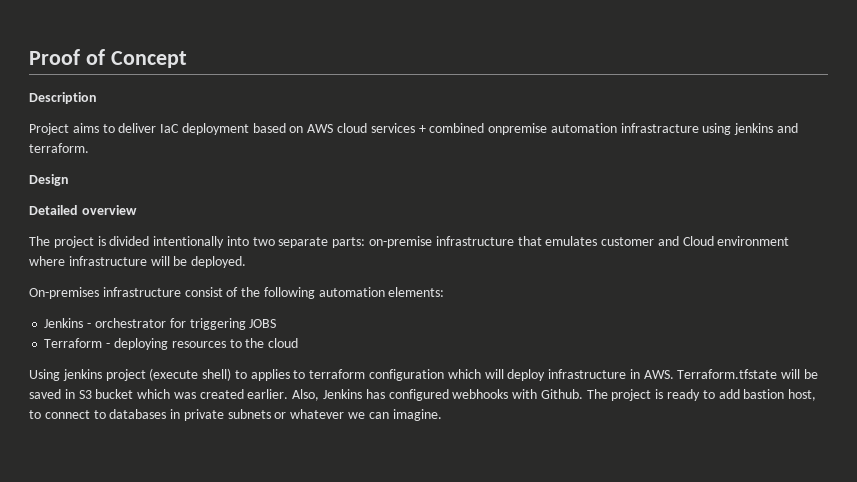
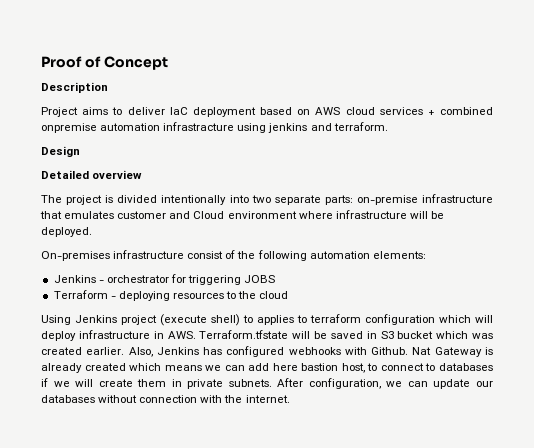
- Using jenkins project (execute shell) to applies to terraform configuration which will deploy infrastructure in AWS. Terraform.tfstate will be saved in S3 bucket which was created earlier.
+ Using Jenkins project (execute shell) to applies to terraform configuration which will deploy infrastructure in AWS. Terraform.tfstate will be saved in S3 bucket which was created earlier.
- The project is ready to add bastion host, to connect to databases in private subnets or whatever we can imagine.
+ Nat Gateway is already created which means we can add here bastion host, to connect to databases if we will create them in private subnets. After configuration, we can update our databases without connection with the internet.

